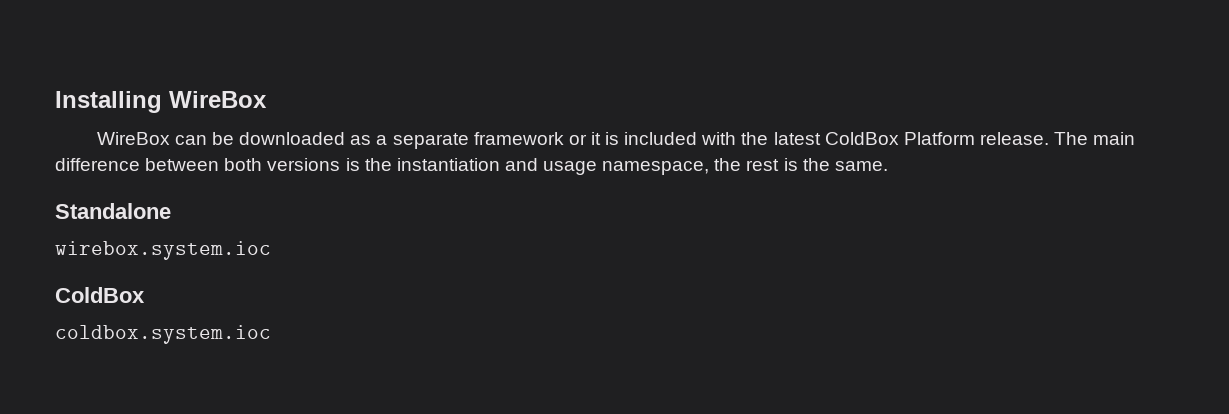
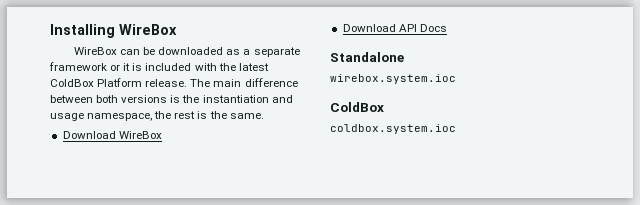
+ Download WireBox
+ Download API Docs

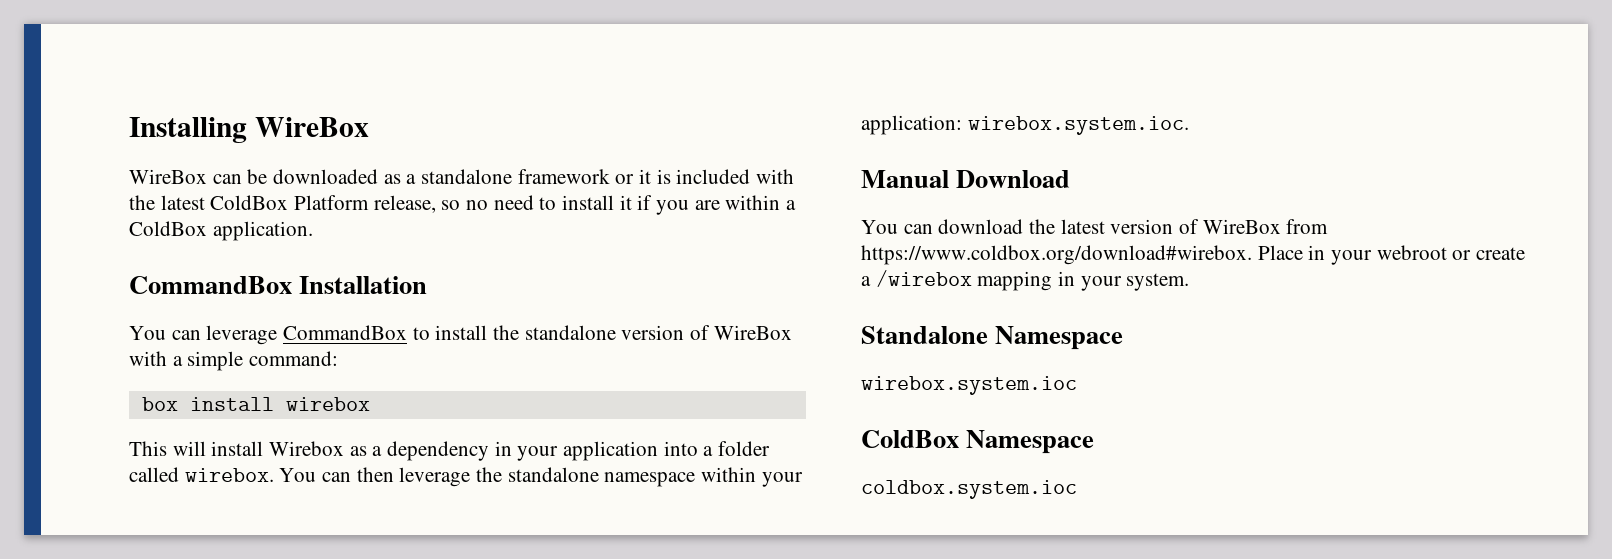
- WireBox can be downloaded as a separate framework or it is included with the latest ColdBox Platform release. The main difference between both versions is the instantiation and usage namespace, the rest is the same.
- Download WireBox
- Download API Docs
+ WireBox can be downloaded as a standalone framework or it is included with the latest ColdBox Platform release, so no need to install it if you are within a ColdBox application.
+ CommandBox Installation
+ You can leverage CommandBox to install the standalone version of WireBox with a simple command:
+ box install wirebox
+ This will install Wirebox as a dependency in your application into a folder called wirebox. You can then leverage the standalone namespace within your application: wirebox.system.ioc.
+ Manual Download
+ You can download the latest version of WireBox from https://www.coldbox.org/download#wirebox. Place in your webroot or create a /wirebox mapping in your system.
- Standalone
+ Standalone Namespace
  wirebox.system.ioc
- ColdBox
+ ColdBox Namespace

